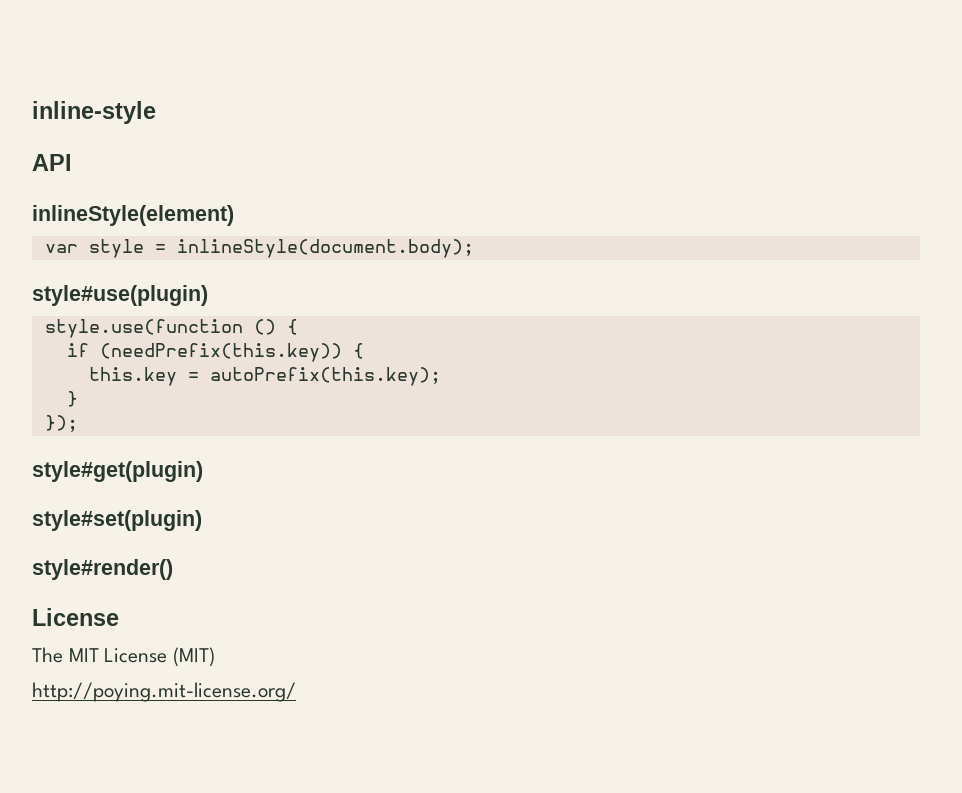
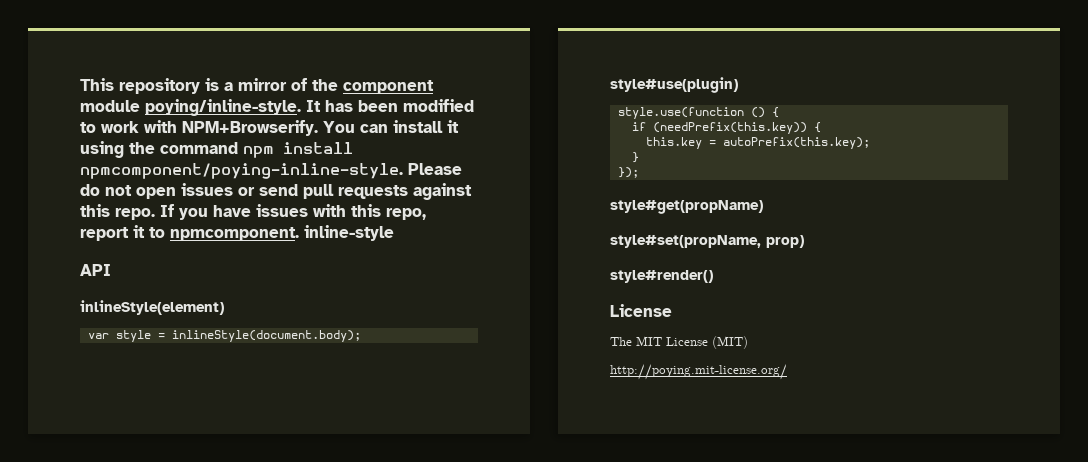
- inline-style
+ This repository is a mirror of the component module poying/inline-style. It has been modified to work with NPM+Browserify. You can install it using the command npm install npmcomponent/poying-inline-style. Please do not open issues or send pull requests against this repo. If you have issues with this repo, report it to npmcomponent. inline-style
- style#get(plugin)
- style#set(plugin)
+ style#get(propName)
+ style#set(propName, prop)

